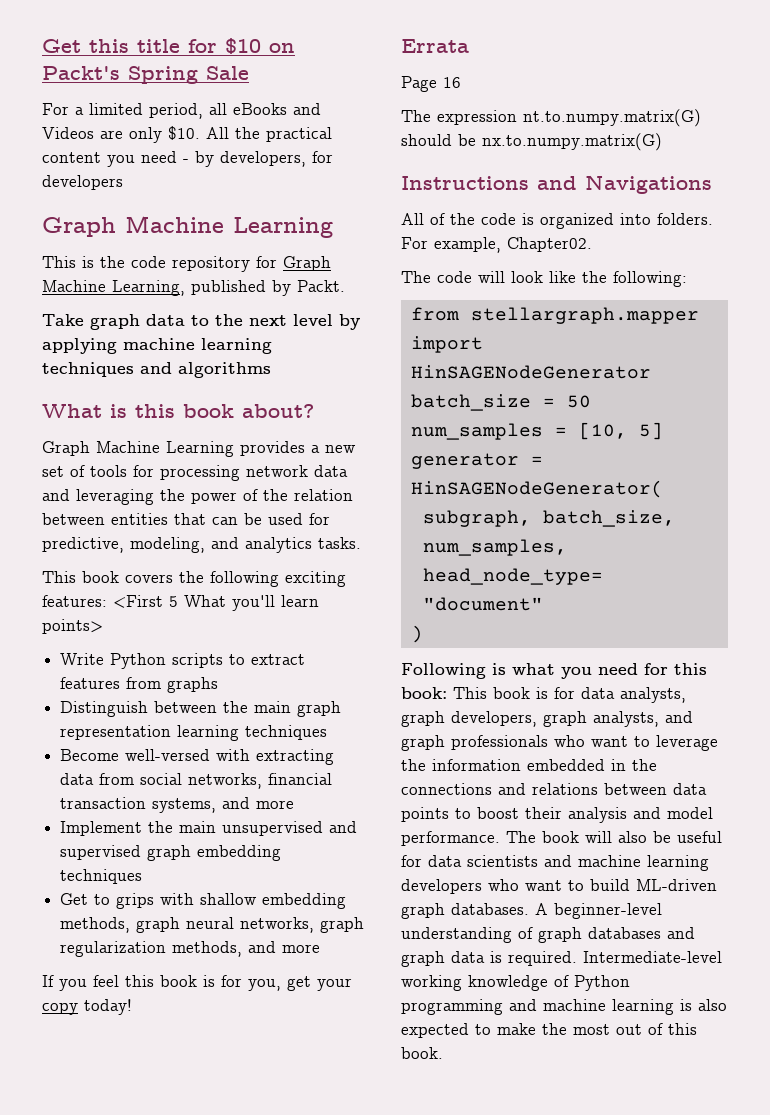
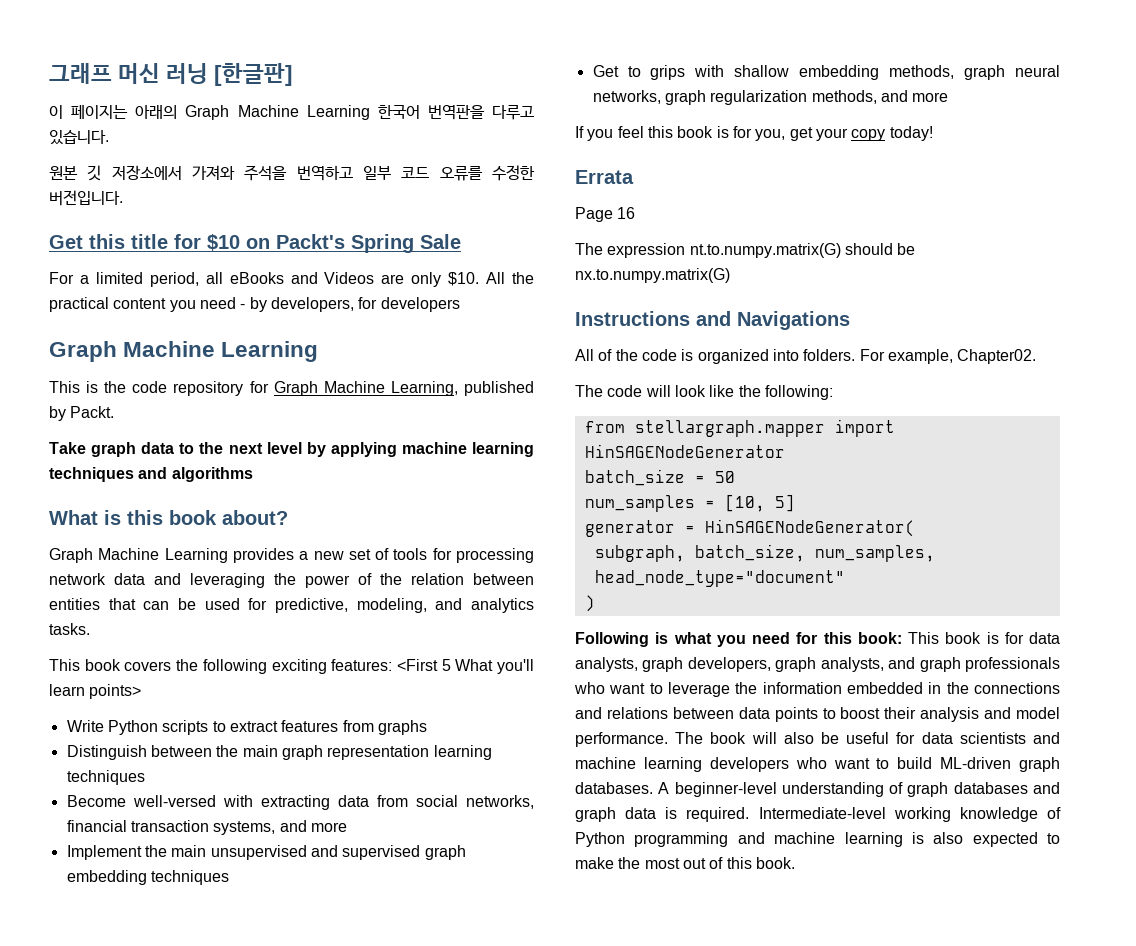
+ 그래프 머신 러닝 [한글판]
+ 이 페이지는 아래의 Graph Machine Learning 한국어 번역판을 다루고 있습니다.
+ 원본 깃 저장소에서 가져와 주석을 번역하고 일부 코드 오류를 수정한 버전입니다.

